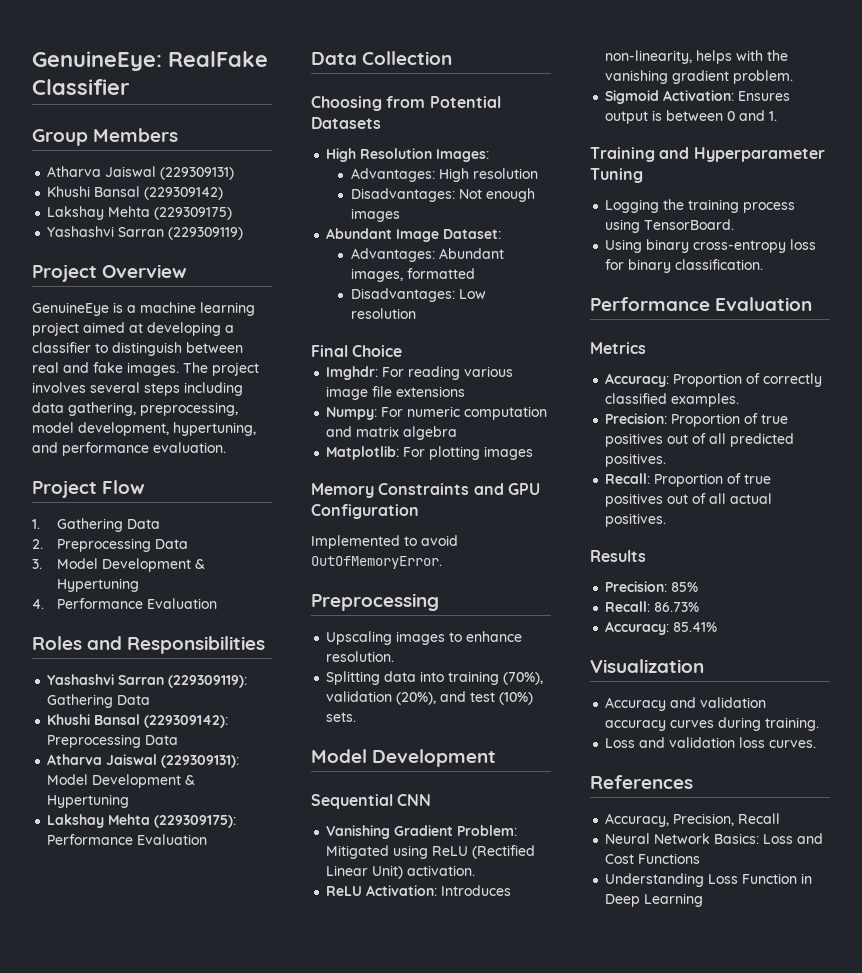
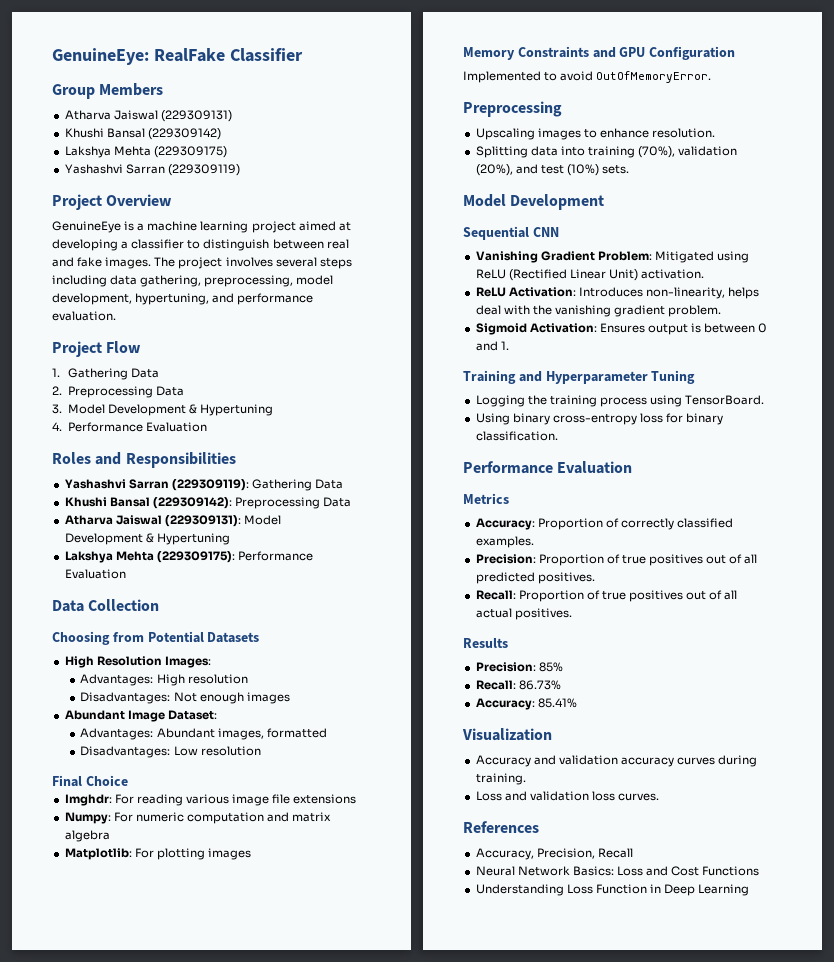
- Lakshay Mehta (229309175)
+ Lakshya Mehta (229309175)
- Lakshay Mehta (229309175): Performance Evaluation
+ Lakshya Mehta (229309175): Performance Evaluation
- ReLU Activation: Introduces non-linearity, helps with the vanishing gradient problem.
+ ReLU Activation: Introduces non-linearity, helps deal with the vanishing gradient problem.

